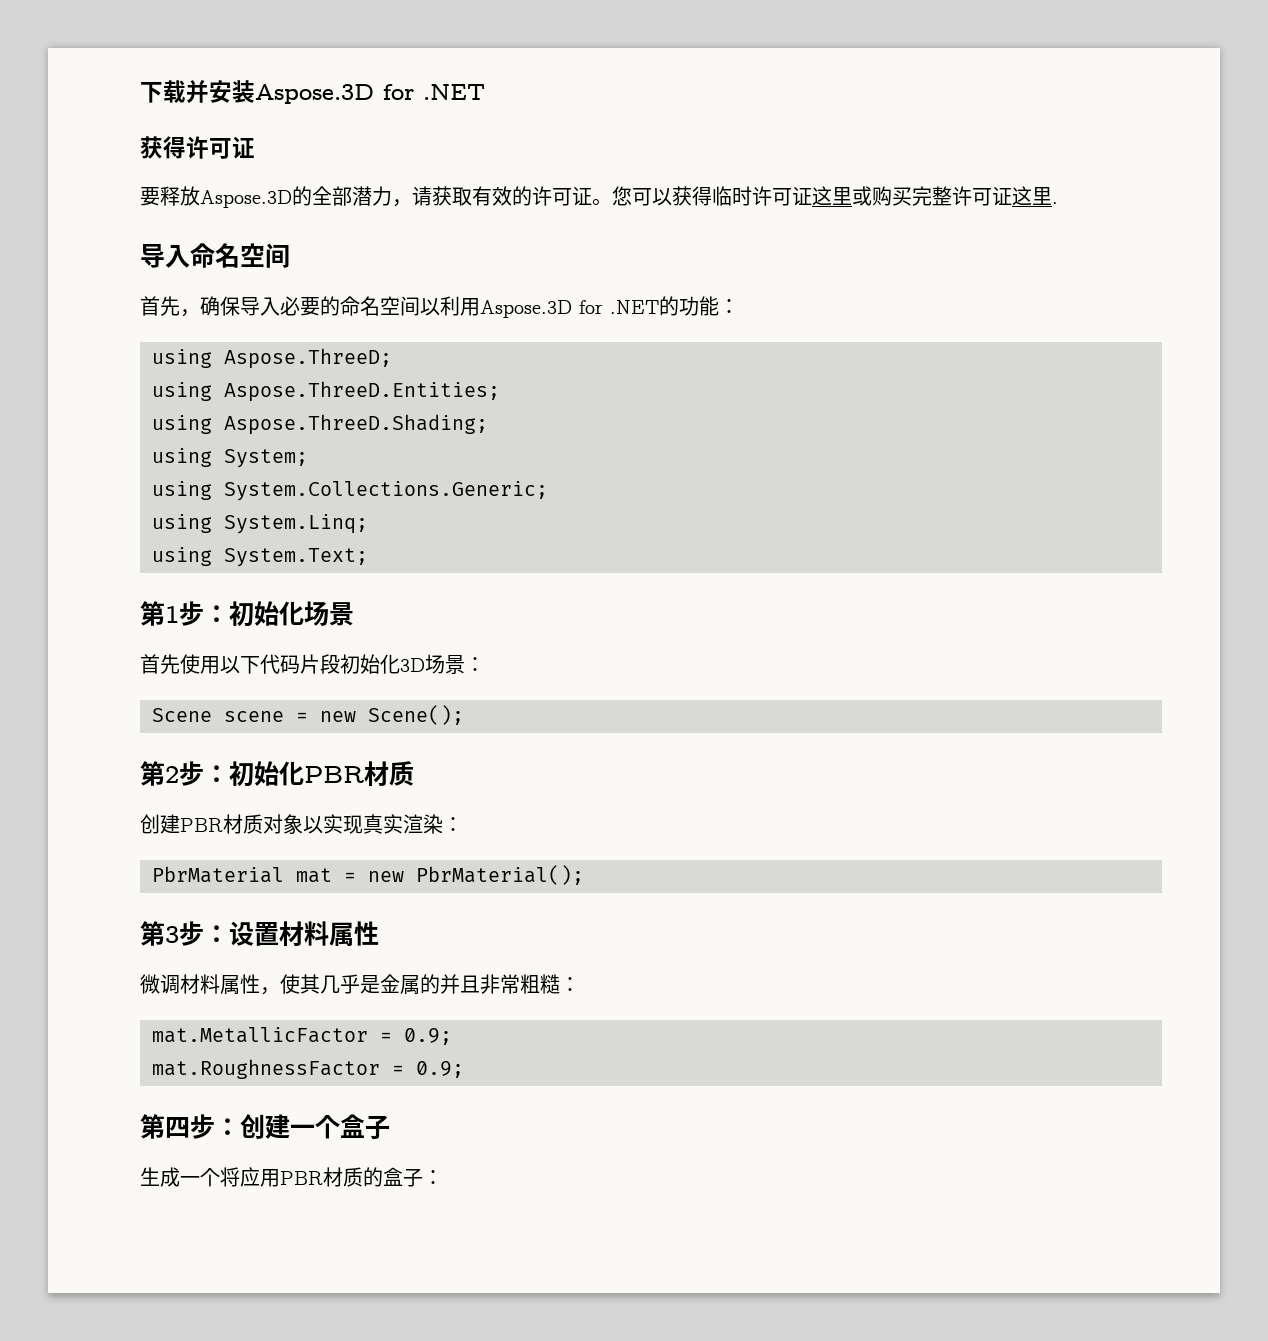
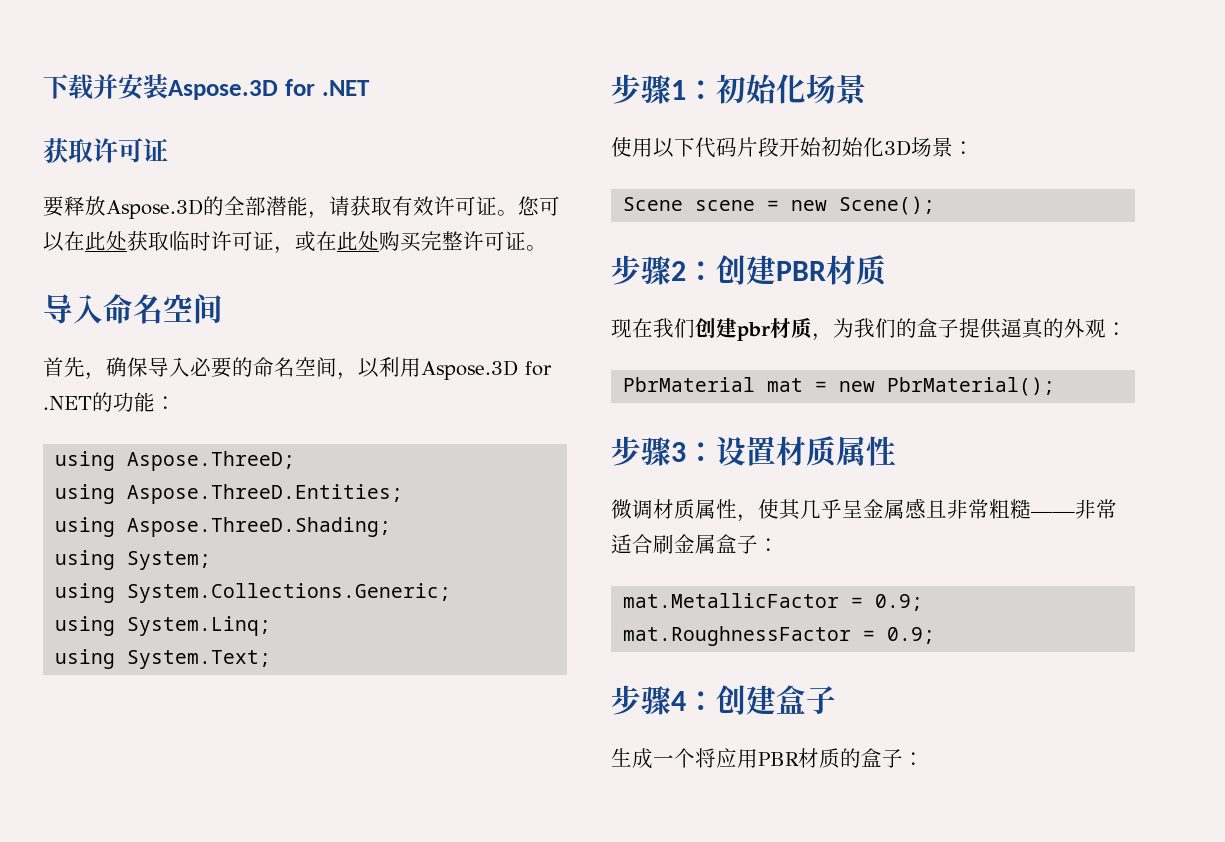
- 获得许可证
+ 获取许可证
- 要释放Aspose.3D的全部潜力，请获取有效的许可证。
+ 要释放Aspose.3D的全部潜能，请获取有效许可证。
- 您可以获得临时许可证这里或购买完整许可证这里.
+ 您可以在此处获取临时许可证，或在此处购买完整许可证。
- 首先，确保导入必要的命名空间以利用Aspose.3D for .NET的功能：
+ 首先，确保导入必要的命名空间，以利用Aspose.3D for .NET的功能：
- 第1步：初始化场景
+ 步骤1：初始化场景
- 首先使用以下代码片段初始化3D场景：
+ 使用以下代码片段开始初始化3D场景：
- 第2步：初始化PBR材质
- 创建PBR材质对象以实现真实渲染：
+ 步骤2：创建PBR材质
+ 现在我们创建pbr材质，为我们的盒子提供逼真的外观：
- 第3步：设置材料属性
+ 步骤3：设置材质属性
- 微调材料属性，使其几乎是金属的并且非常粗糙：
+ 微调材质属性，使其几乎呈金属感且非常粗糙——非常适合刷金属盒子：
- 第四步：创建一个盒子
+ 步骤4：创建盒子

